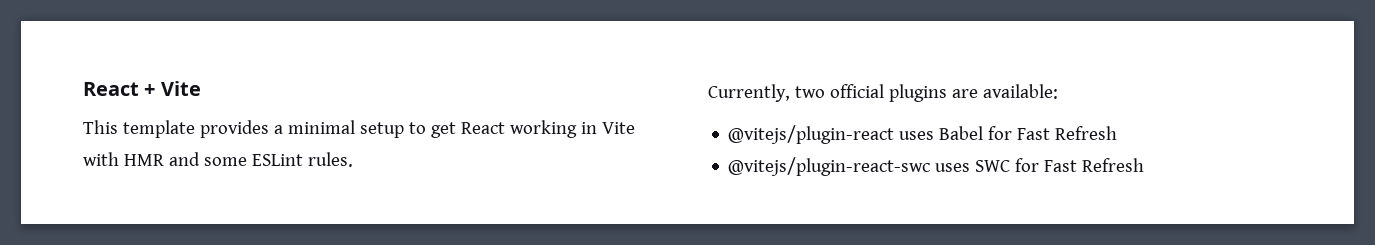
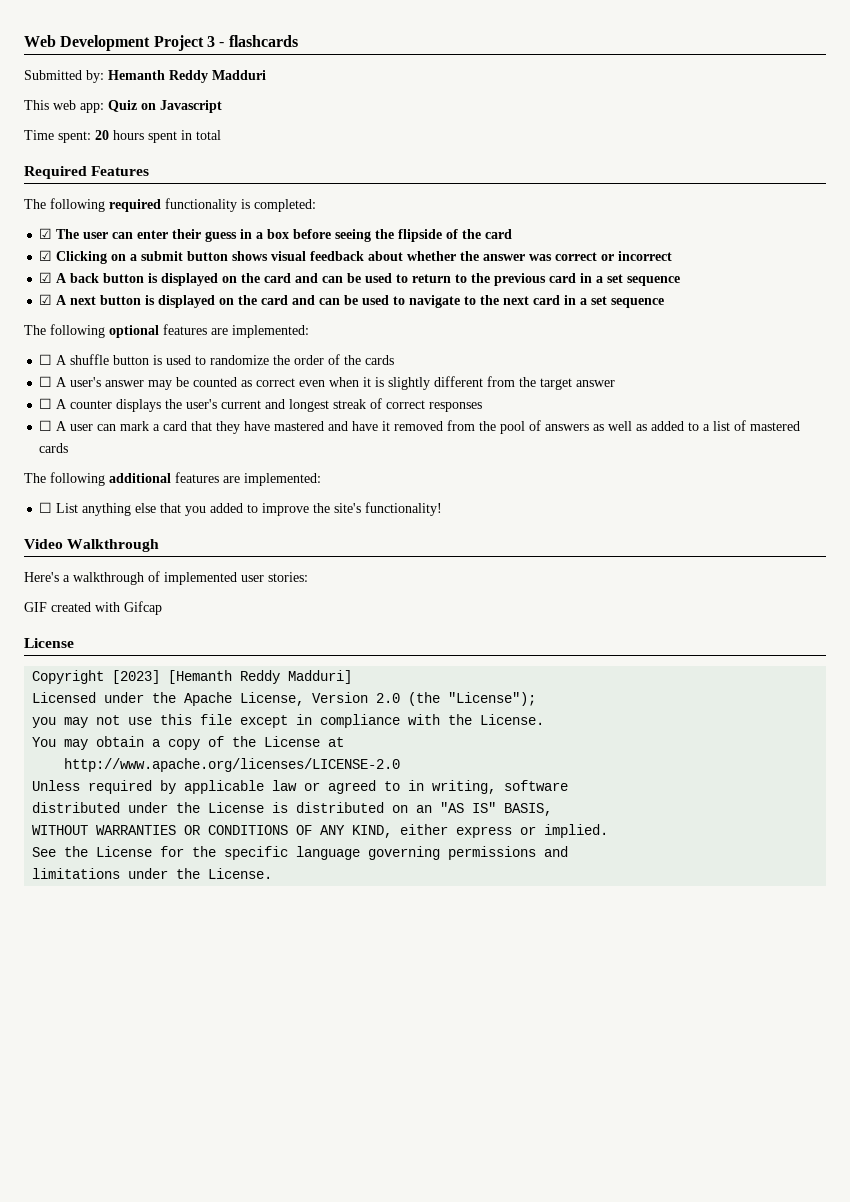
- React + Vite
- This template provides a minimal setup to get React working in Vite with HMR and some ESLint rules.
- Currently, two official plugins are available:
- @vitejs/plugin-react uses Babel for Fast Refresh
- @vitejs/plugin-react-swc uses SWC for Fast Refresh
+ Web Development Project 3 - flashcards
+ Submitted by: Hemanth Reddy Madduri
+ This web app: Quiz on Javascript
+ Time spent: 20 hours spent in total
+ Required Features
+ The following required functionality is completed:
+ ☑ The user can enter their guess in a box before seeing the flipside of the card
+ ☑ Clicking on a submit button shows visual feedback about whether the answer was correct or incorrect
+ ☑ A back button is displayed on the card and can be used to return to the previous card in a set sequence
+ ☑ A next button is displayed on the card and can be used to navigate to the next card in a set sequence
+ The following optional features are implemented:
+ ☐ A shuffle button is used to randomize the order of the cards
+ ☐ A user's answer may be counted as correct even when it is slightly different from the target answer
+ ☐ A counter displays the user's current and longest streak of correct responses
+ ☐ A user can mark a card that they have mastered and have it removed from the pool of answers as well as added to a list of mastered cards
+ The following additional features are implemented:
+ ☐ List anything else that you added to improve the site's functionality!
+ Video Walkthrough
+ Here's a walkthrough of implemented user stories:
+ GIF created with Gifcap
+ License
+ Copyright [2023] [Hemanth Reddy Madduri]
+ Licensed under the Apache License, Version 2.0 (the "License");
+ you may not use this file except in compliance with the License.
+ You may obtain a copy of the License at
+ http://www.apache.org/licenses/LICENSE-2.0
+ Unless required by applicable law or agreed to in writing, software
+ distributed under the License is distributed on an "AS IS" BASIS,
+ WITHOUT WARRANTIES OR CONDITIONS OF ANY KIND, either express or implied.
+ See the License for the specific language governing permissions and
+ limitations under the License.

